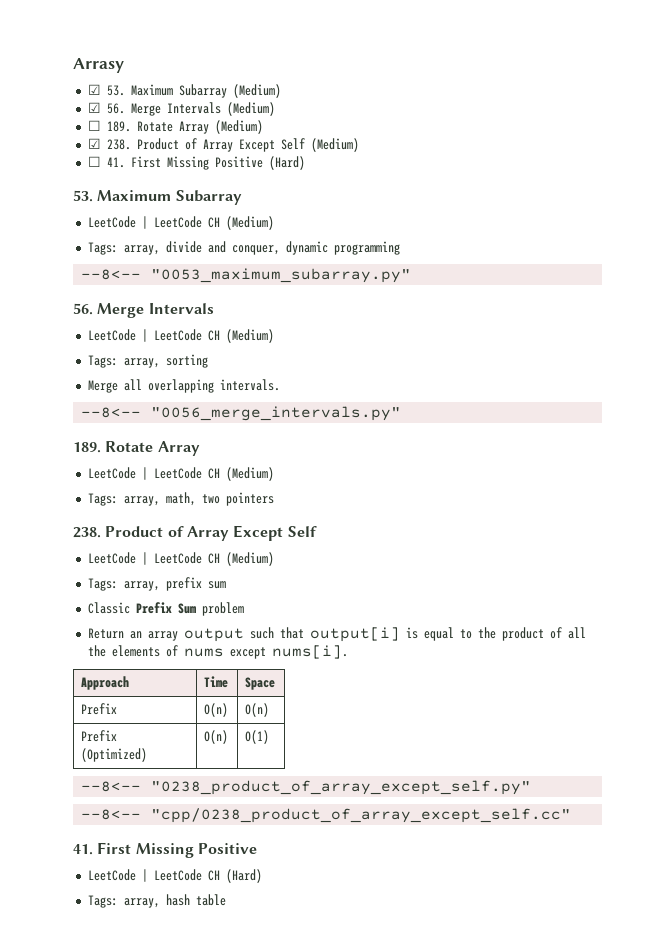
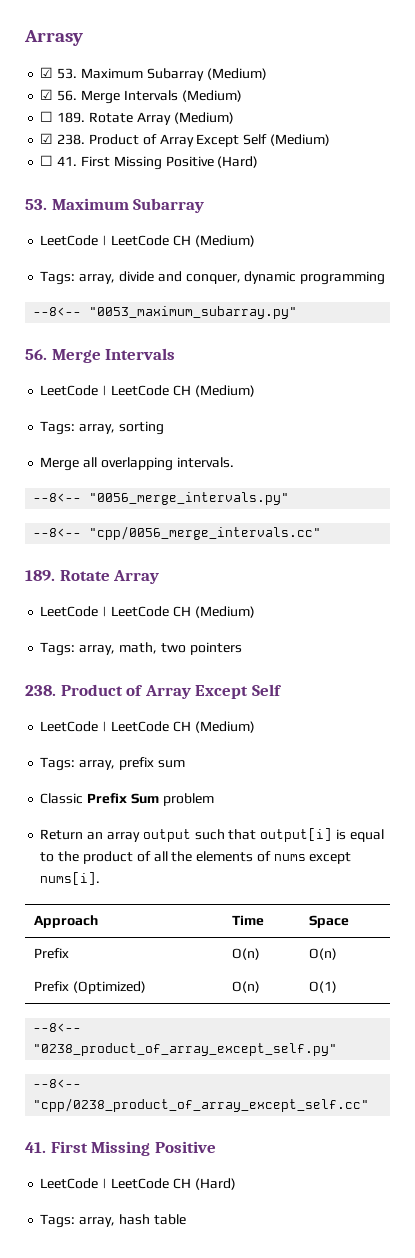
+ --8<-- "cpp/0056_merge_intervals.cc"

